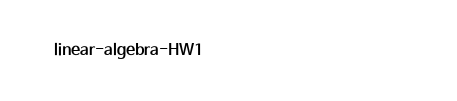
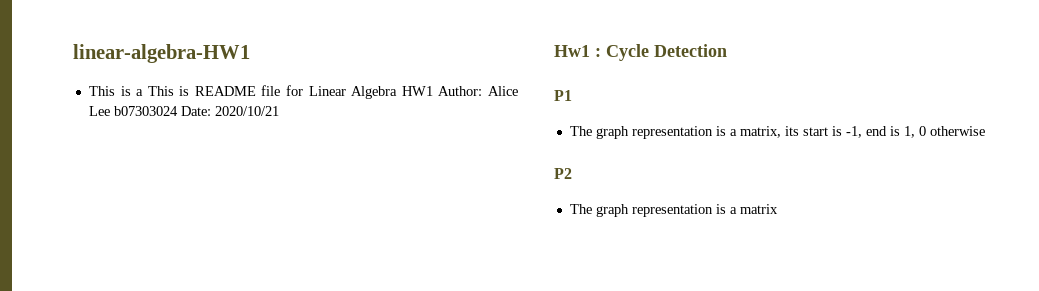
+ This is a This is README file for Linear Algebra HW1 Author: Alice Lee b07303024 Date: 2020/10/21
+ Hw1 : Cycle Detection
+ P1
+ The graph representation is a matrix, its start is -1, end is 1, 0 otherwise
+ P2
+ The graph representation is a matrix

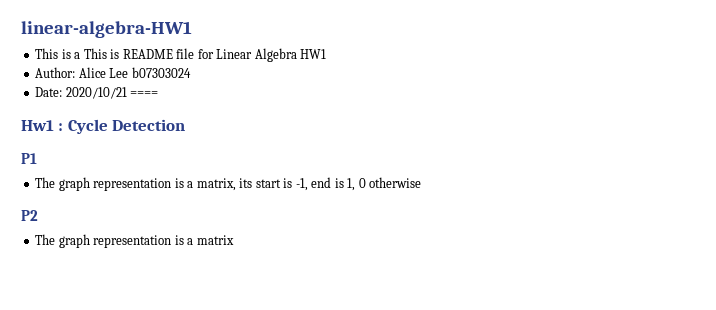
- This is a This is README file for Linear Algebra HW1 Author: Alice Lee b07303024 Date: 2020/10/21
+ This is a This is README file for Linear Algebra HW1
+ Author: Alice Lee b07303024
+ Date: 2020/10/21 ====

